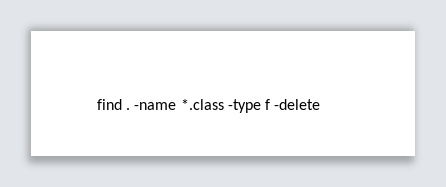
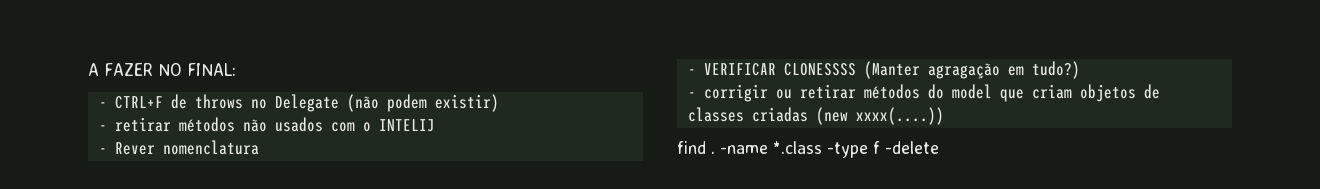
+ A FAZER NO FINAL:
+ - CTRL+F de throws no Delegate (não podem existir)
+ - retirar métodos não usados com o INTELIJ
+ - Rever nomenclatura
+ - VERIFICAR CLONESSSS (Manter agragação em tudo?)
+ - corrigir ou retirar métodos do model que criam objetos de classes criadas (new xxxx(....))

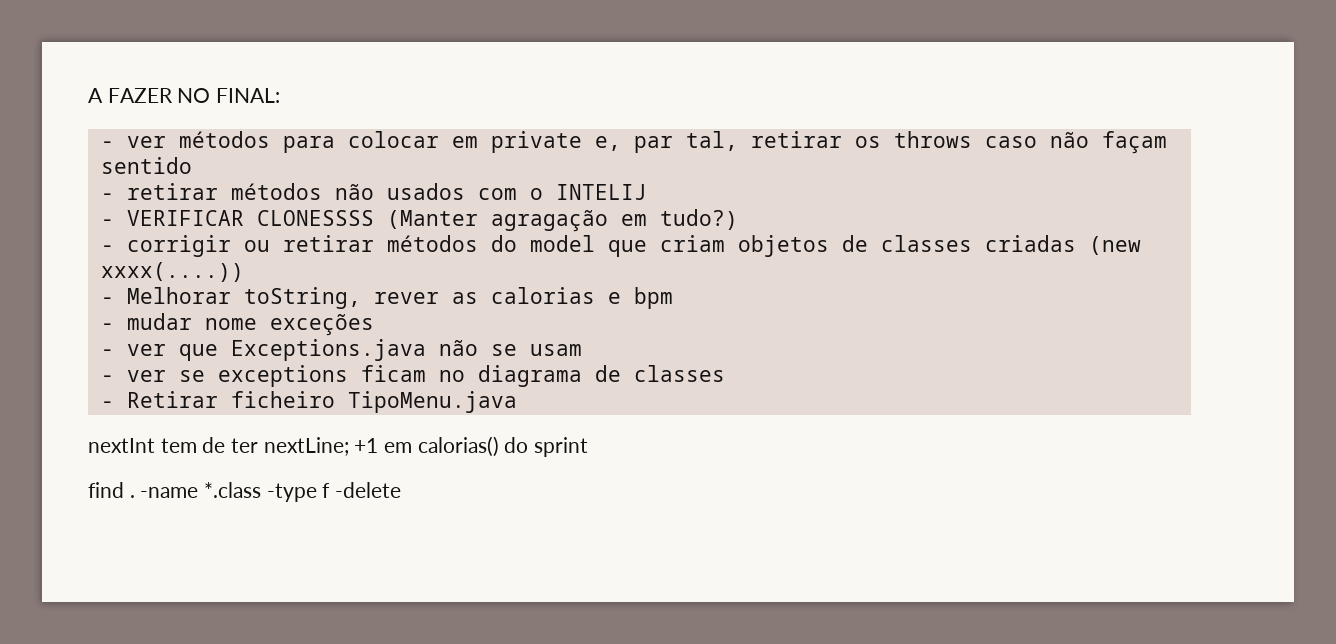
- - CTRL+F de throws no Delegate (não podem existir)
+ - ver métodos para colocar em private e, par tal, retirar os throws caso não façam sentido
- - Rever nomenclatura
+ - Melhorar toString, rever as calorias e bpm
+ - mudar nome exceções
+ - ver que Exceptions.java não se usam
+ - ver se exceptions ficam no diagrama de classes
+ - Retirar ficheiro TipoMenu.java
+ nextInt tem de ter nextLine; +1 em calorias() do sprint

